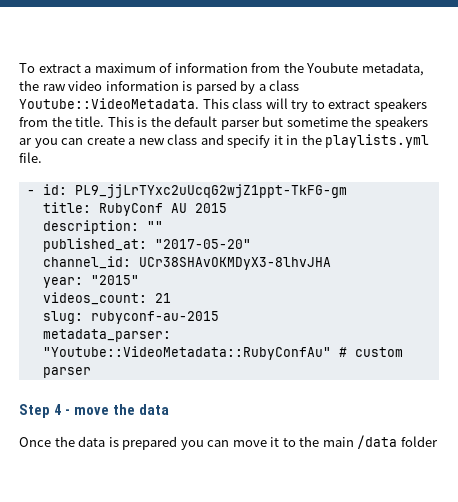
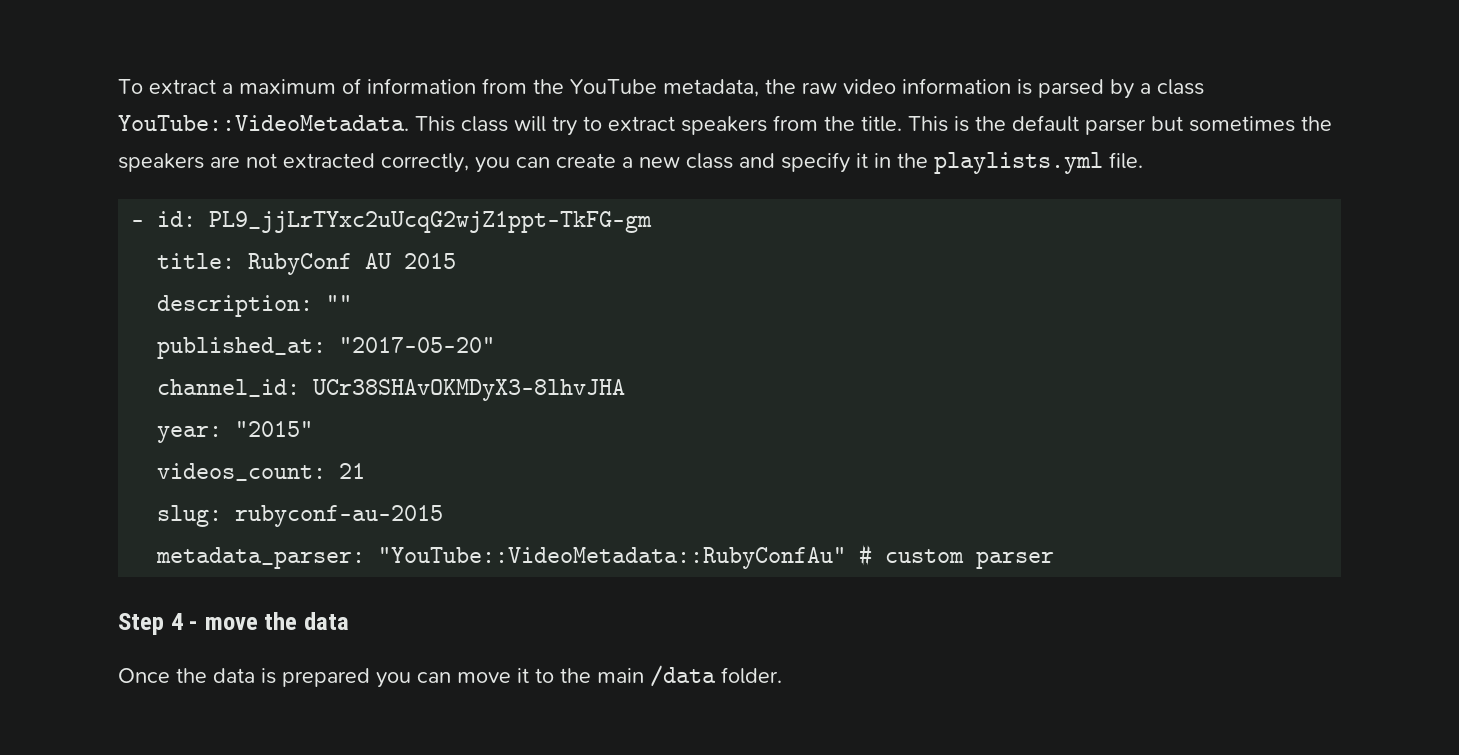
- To extract a maximum of information from the Youbute metadata, the raw video information is parsed by a class Youtube::VideoMetadata.
+ To extract a maximum of information from the YouTube metadata, the raw video information is parsed by a class YouTube::VideoMetadata.
- This is the default parser but sometime the speakers ar you can create a new class and specify it in the playlists.yml file.
+ This is the default parser but sometimes the speakers are not extracted correctly, you can create a new class and specify it in the playlists.yml file.
- metadata_parser: "Youtube::VideoMetadata::RubyConfAu" # custom parser
+ metadata_parser: "YouTube::VideoMetadata::RubyConfAu" # custom parser
- Once the data is prepared you can move it to the main /data folder
+ Once the data is prepared you can move it to the main /data folder.

